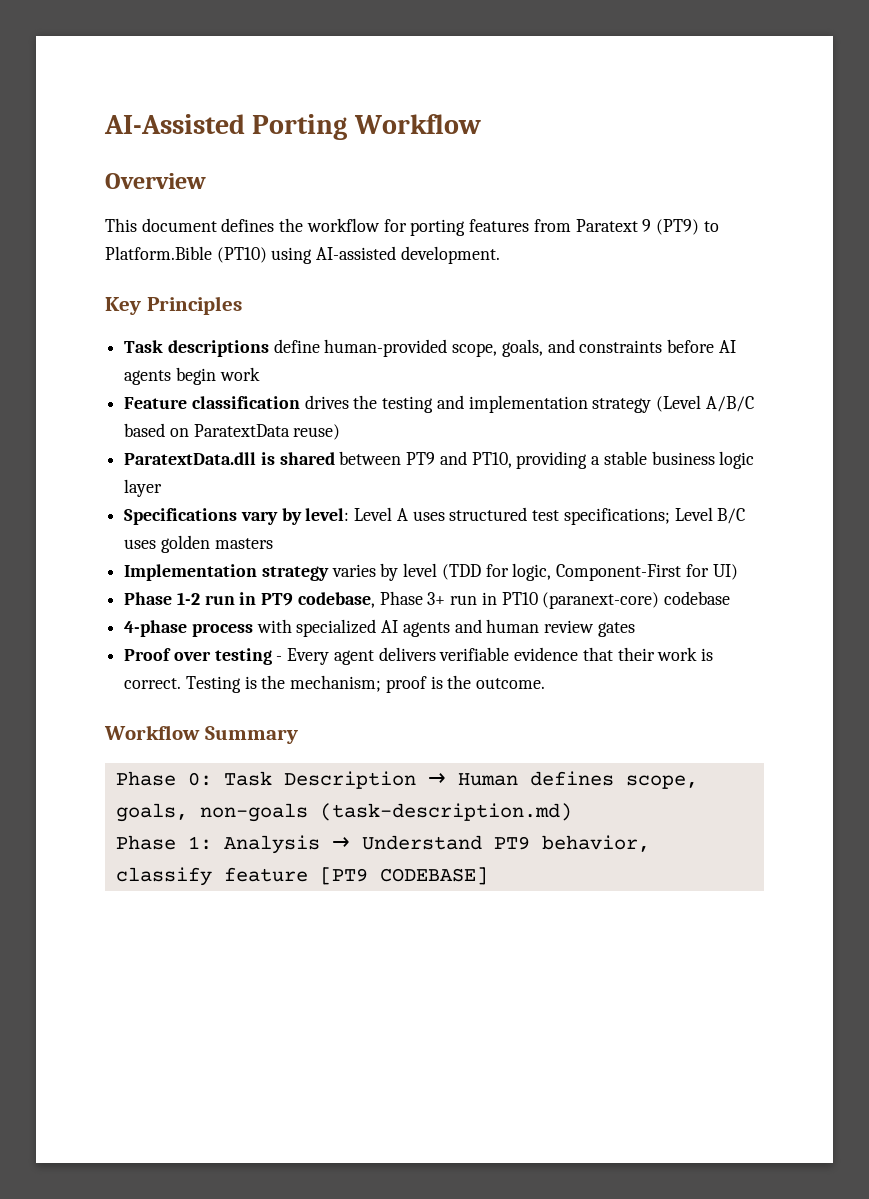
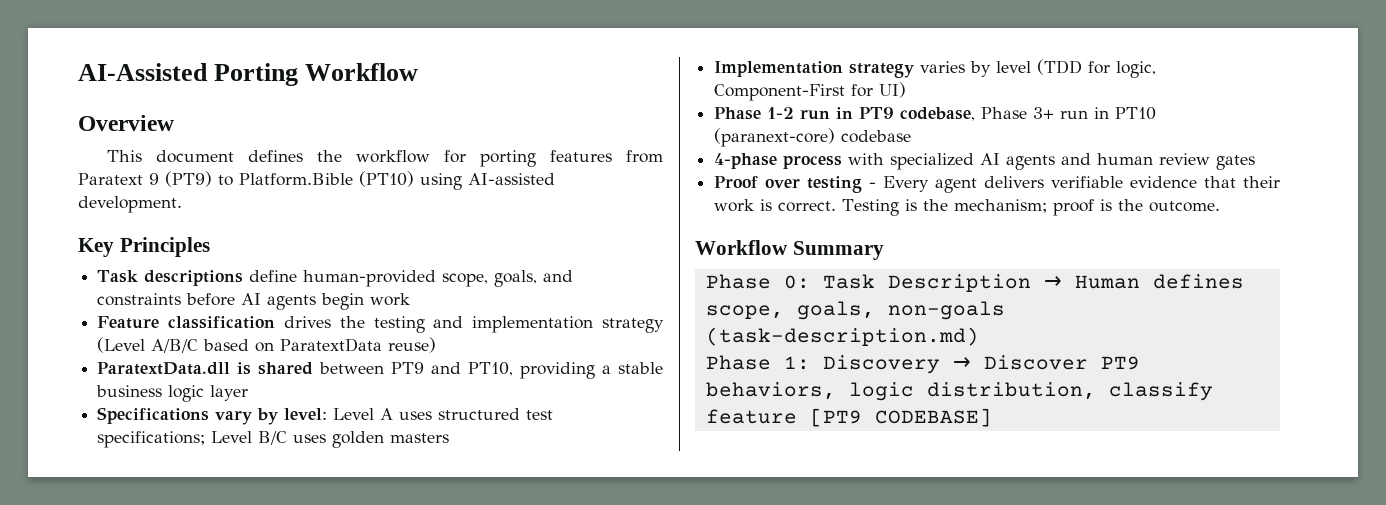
- Phase 1: Analysis → Understand PT9 behavior, classify feature [PT9 CODEBASE]
+ Phase 1: Discovery → Discover PT9 behaviors, logic distribution, classify feature [PT9 CODEBASE]

